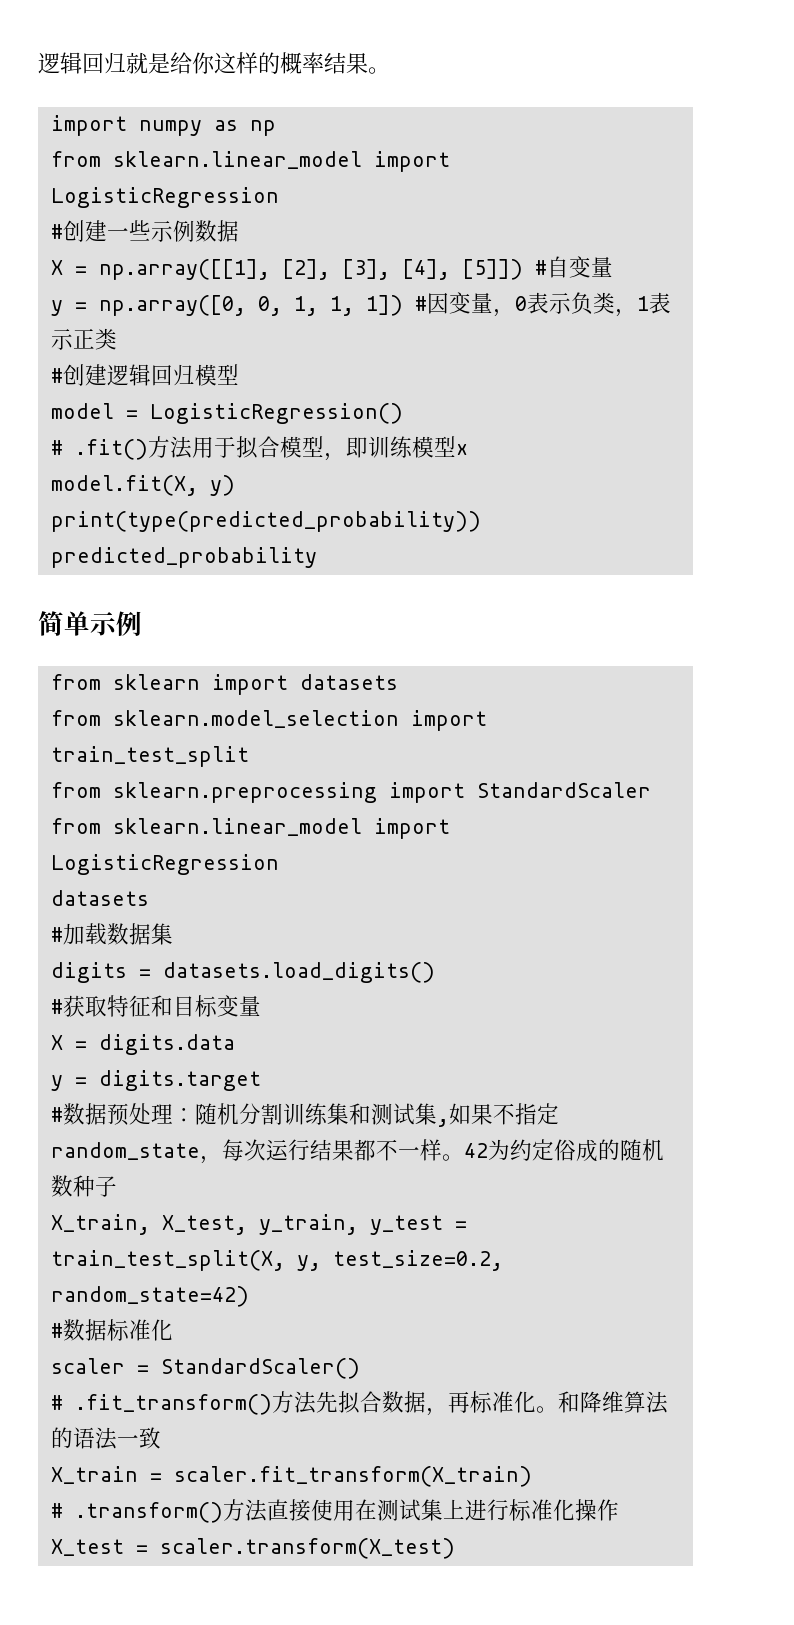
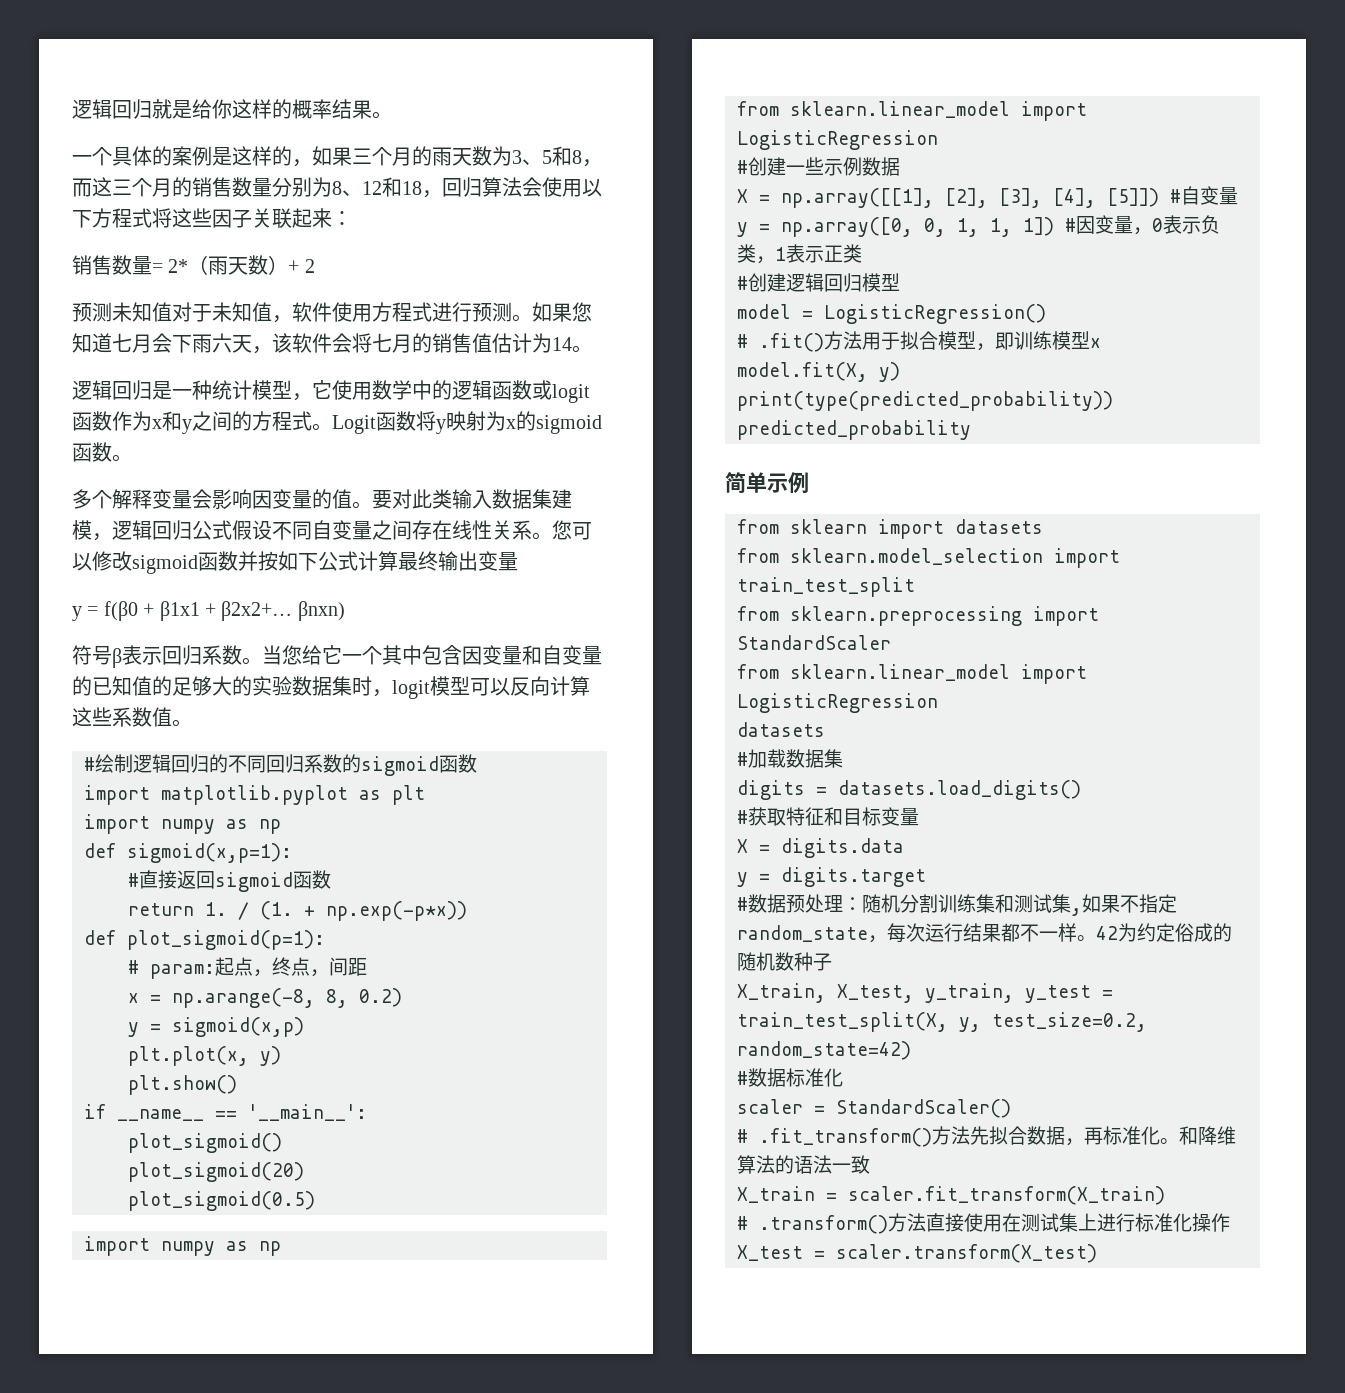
+ 一个具体的案例是这样的，如果三个月的雨天数为3、5和8，而这三个月的销售数量分别为8、12和18，回归算法会使用以下方程式将这些因子关联起来：
+ 销售数量= 2*（雨天数）+ 2
+ 预测未知值对于未知值，软件使用方程式进行预测。如果您知道七月会下雨六天，该软件会将七月的销售值估计为14。
+ 逻辑回归是一种统计模型，它使用数学中的逻辑函数或logit函数作为x和y之间的方程式。Logit函数将y映射为x的sigmoid函数。
+ 多个解释变量会影响因变量的值。要对此类输入数据集建模，逻辑回归公式假设不同自变量之间存在线性关系。您可以修改sigmoid函数并按如下公式计算最终输出变量
+ y = f(β0 + β1x1 + β2x2+… βnxn)
+ 符号β表示回归系数。当您给它一个其中包含因变量和自变量的已知值的足够大的实验数据集时，logit模型可以反向计算这些系数值。
+ #绘制逻辑回归的不同回归系数的sigmoid函数
+ import matplotlib.pyplot as plt
+ import numpy as np
+ def sigmoid(x,p=1):
+ #直接返回sigmoid函数
+ return 1. / (1. + np.exp(-p*x))
+ def plot_sigmoid(p=1):
+ # param:起点，终点，间距
+ x = np.arange(-8, 8, 0.2)
+ y = sigmoid(x,p)
+ plt.plot(x, y)
+ plt.show()
+ if __name__ == '__main__':
+ plot_sigmoid()
+ plot_sigmoid(20)
+ plot_sigmoid(0.5)

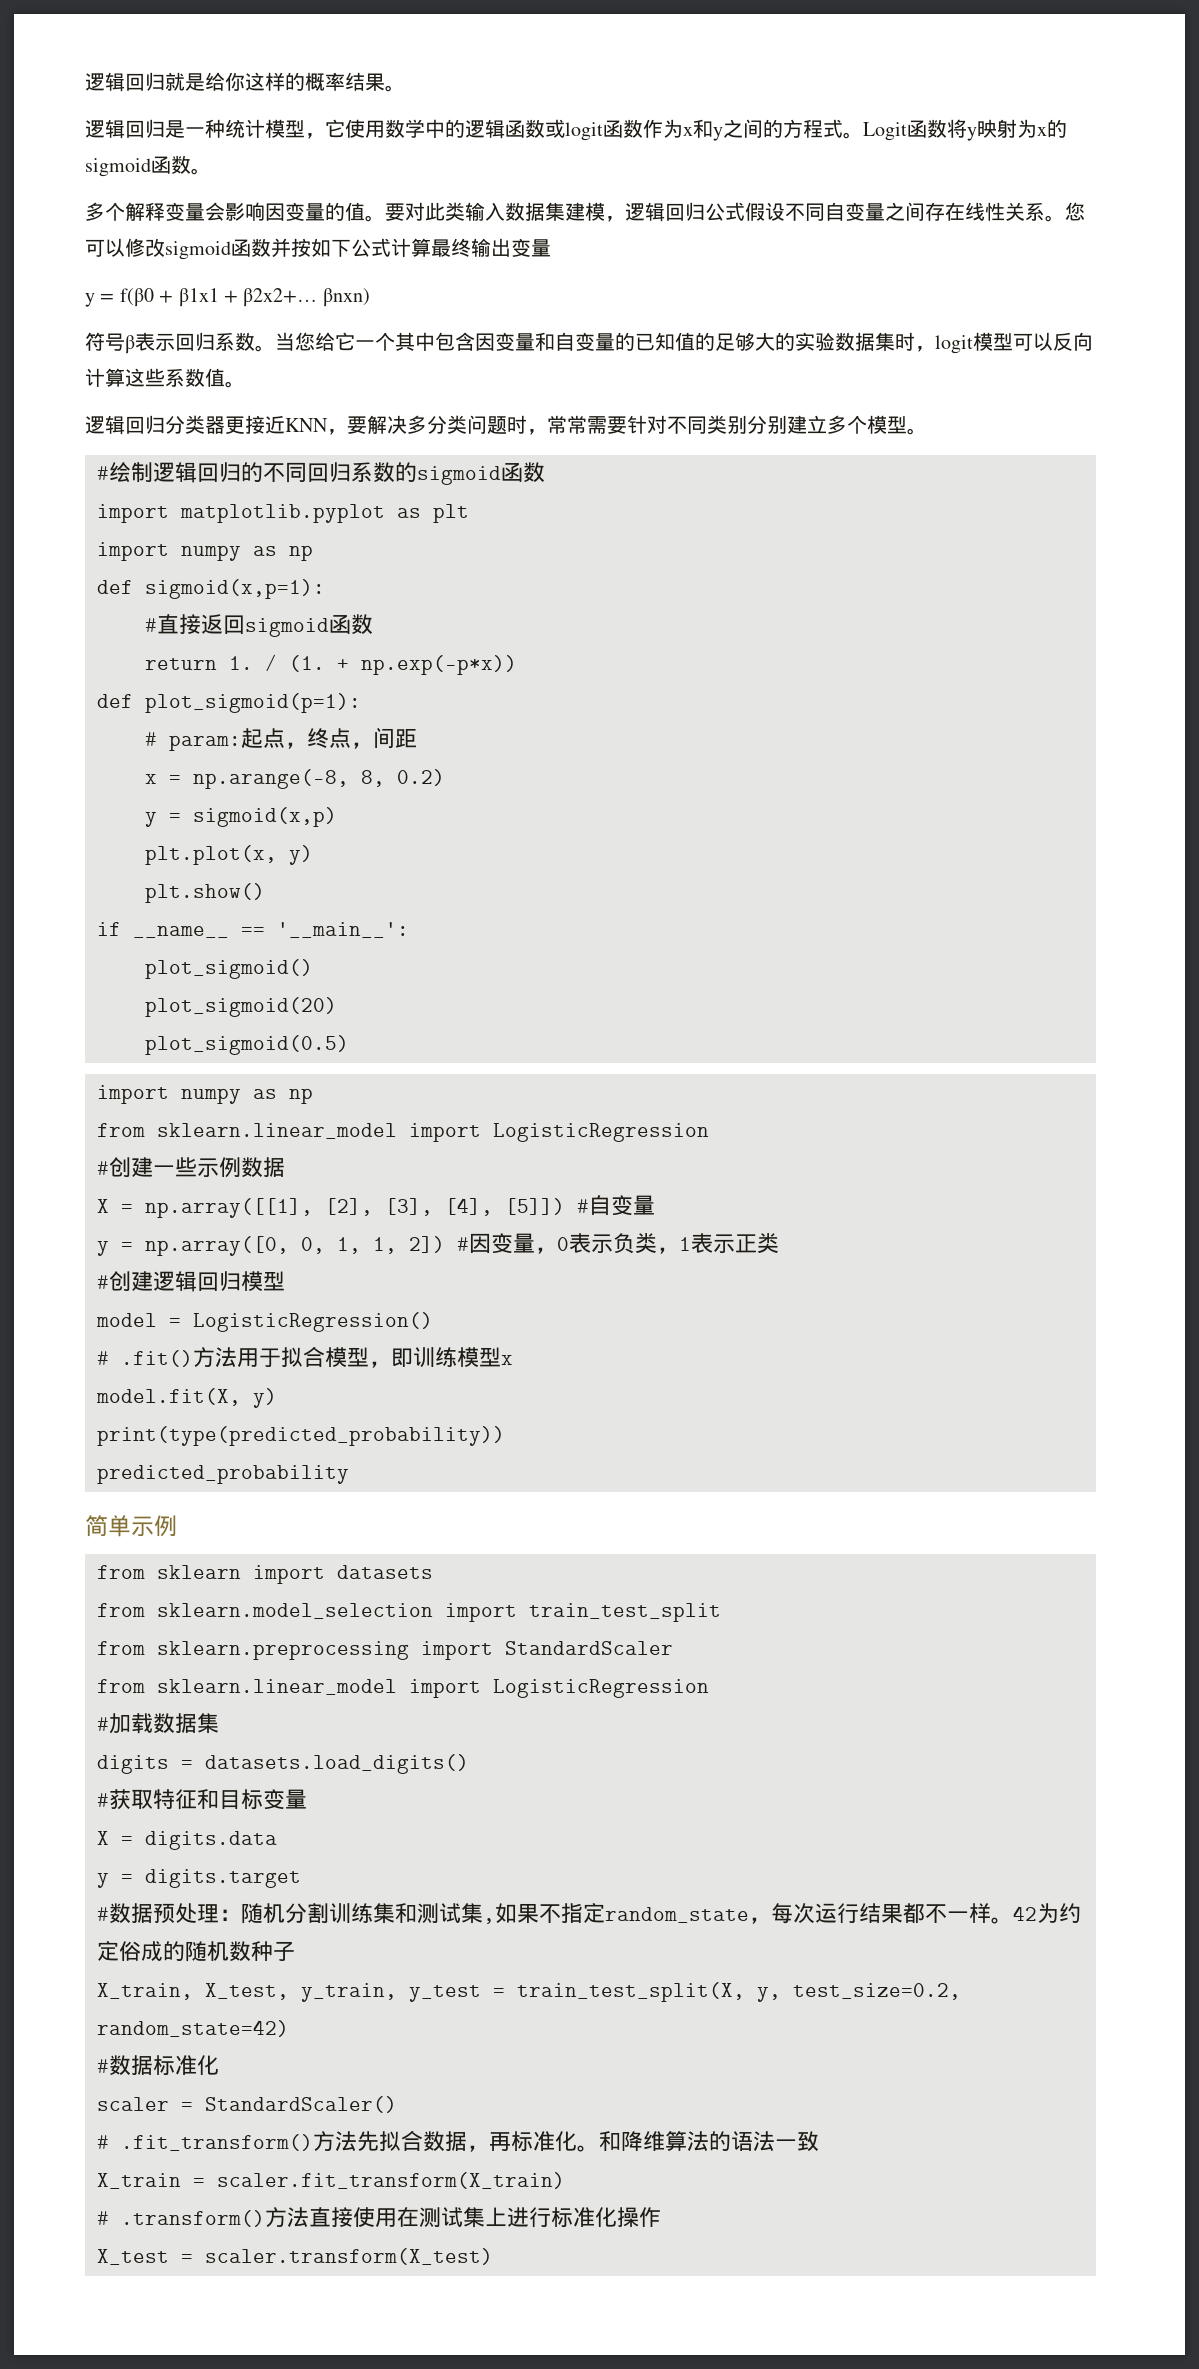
- 一个具体的案例是这样的，如果三个月的雨天数为3、5和8，而这三个月的销售数量分别为8、12和18，回归算法会使用以下方程式将这些因子关联起来：
- 销售数量= 2*（雨天数）+ 2
- 预测未知值对于未知值，软件使用方程式进行预测。如果您知道七月会下雨六天，该软件会将七月的销售值估计为14。
+ 逻辑回归分类器更接近KNN，要解决多分类问题时，常常需要针对不同类别分别建立多个模型。
- y = np.array([0, 0, 1, 1, 1]) #因变量，0表示负类，1表示正类
+ y = np.array([0, 0, 1, 1, 2]) #因变量，0表示负类，1表示正类
  from sklearn.preprocessing import StandardScaler
  from sklearn.linear_model import LogisticRegression
- datasets

